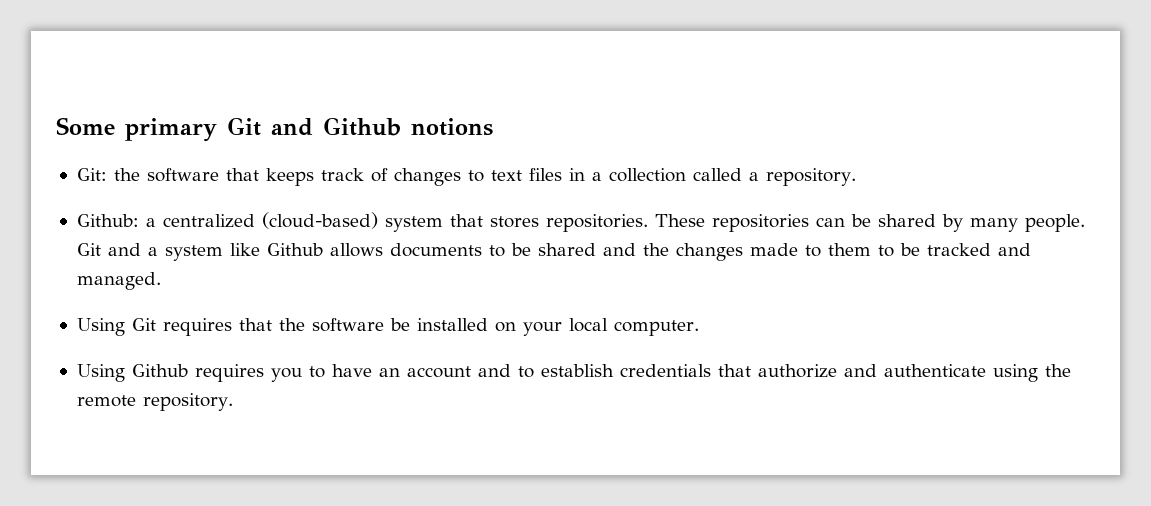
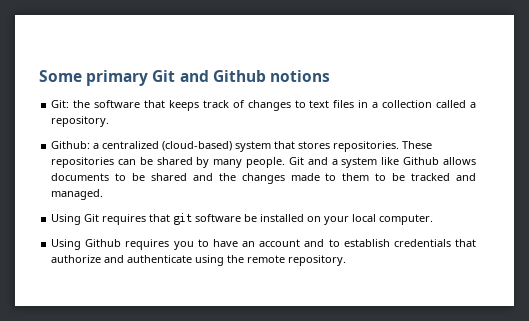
- Using Git requires that the software be installed on your local computer.
+ Using Git requires that git software be installed on your local computer.

